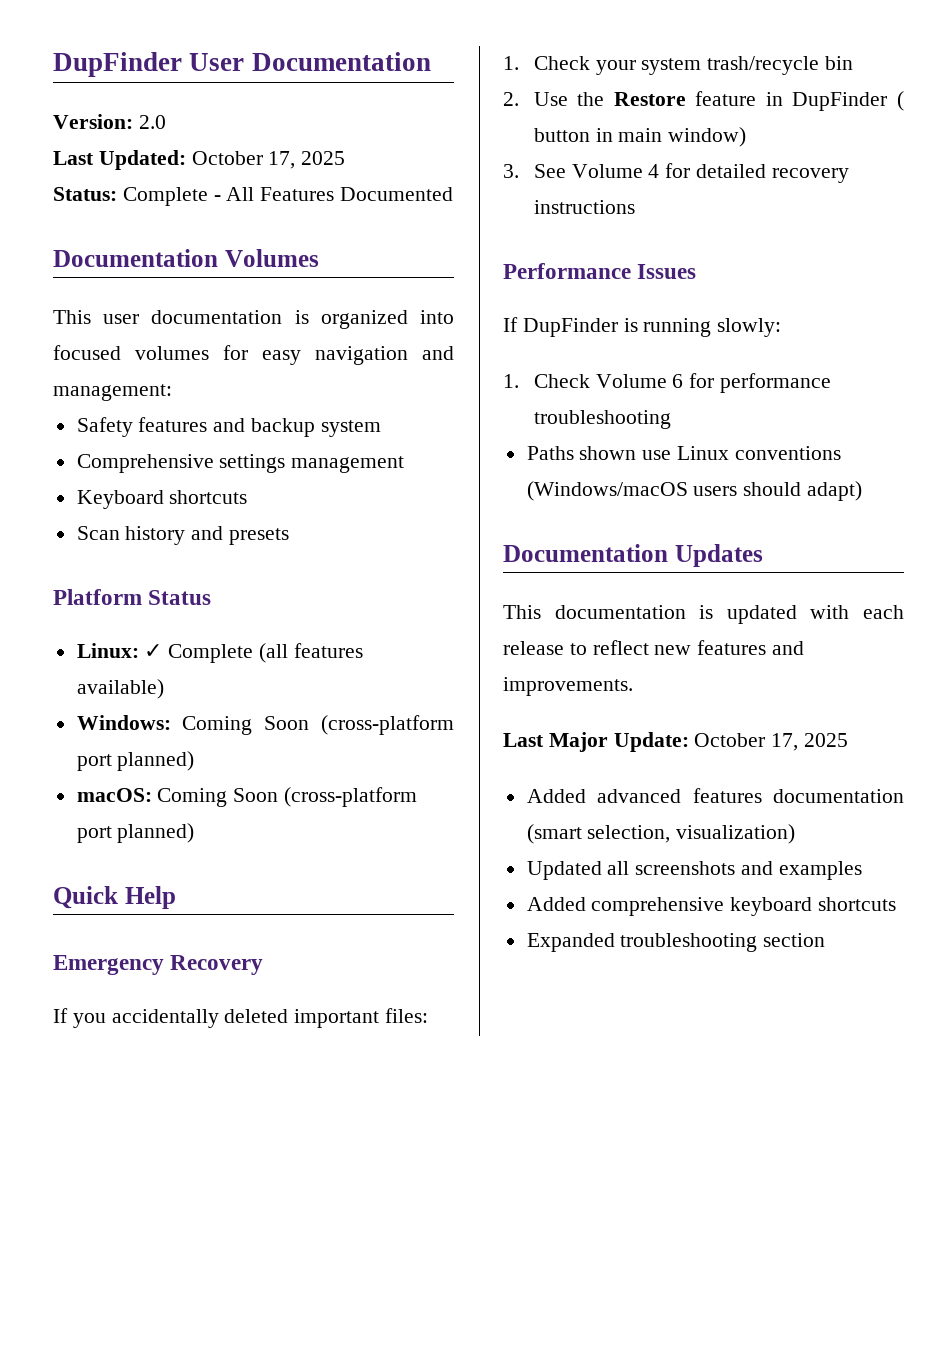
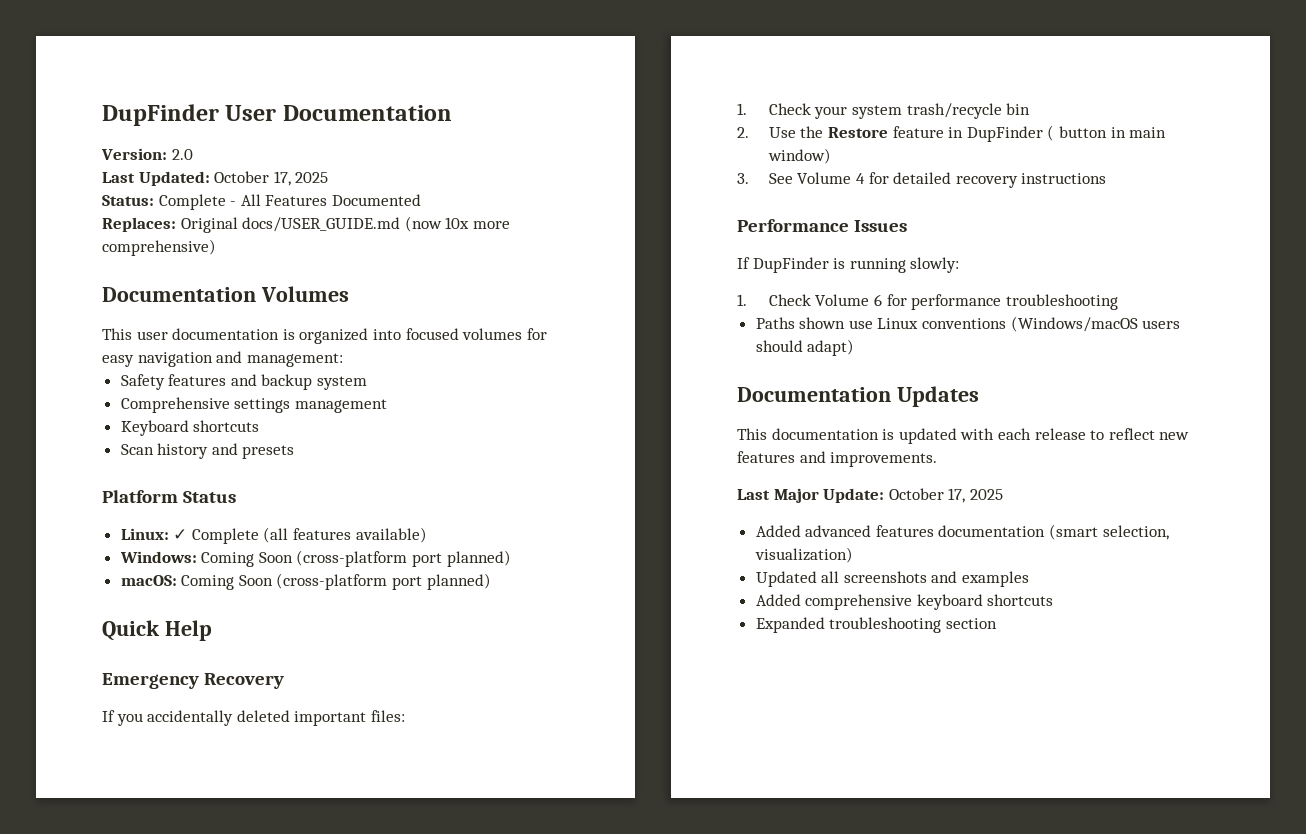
+ Replaces: Original docs/USER_GUIDE.md (now 10x more comprehensive)

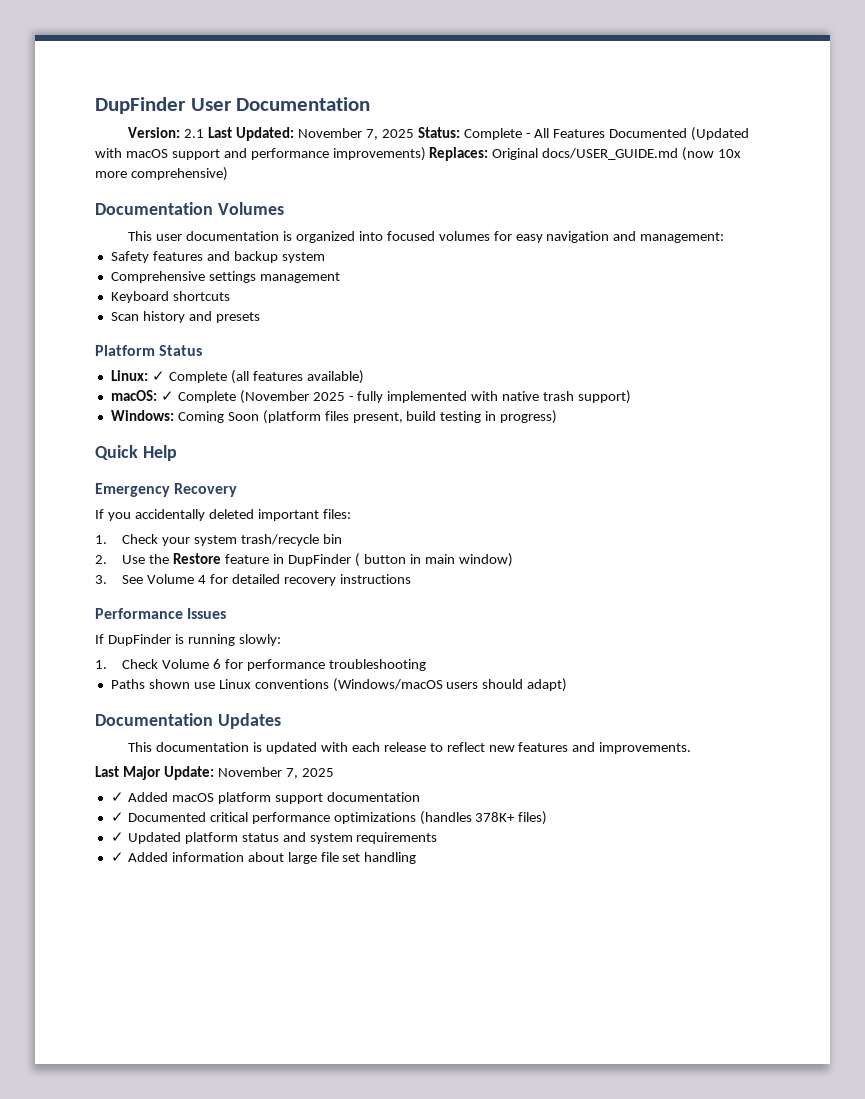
- Version: 2.0
- Last Updated: October 17, 2025
- Status: Complete - All Features Documented
- Replaces: Original docs/USER_GUIDE.md (now 10x more comprehensive)
+ Version: 2.1 Last Updated: November 7, 2025 Status: Complete - All Features Documented (Updated with macOS support and performance improvements) Replaces: Original docs/USER_GUIDE.md (now 10x more comprehensive)
- Windows: Coming Soon (cross-platform port planned)
- macOS: Coming Soon (cross-platform port planned)
+ macOS: ✓ Complete (November 2025 - fully implemented with native trash support)
+ Windows: Coming Soon (platform files present, build testing in progress)
- Last Major Update: October 17, 2025
- Added advanced features documentation (smart selection, visualization)
- Updated all screenshots and examples
- Added comprehensive keyboard shortcuts
- Expanded troubleshooting section
+ Last Major Update: November 7, 2025
+ ✓ Added macOS platform support documentation
+ ✓ Documented critical performance optimizations (handles 378K+ files)
+ ✓ Updated platform status and system requirements
+ ✓ Added information about large file set handling

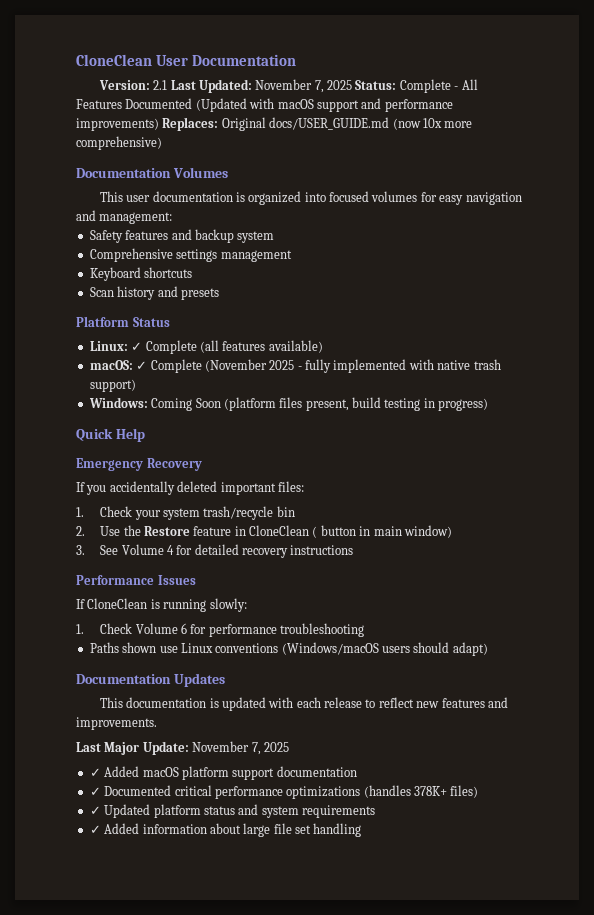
- DupFinder User Documentation
+ CloneClean User Documentation
- 2. Use the Restore feature in DupFinder ( button in main window)
+ 2. Use the Restore feature in CloneClean ( button in main window)
- If DupFinder is running slowly:
+ If CloneClean is running slowly:

